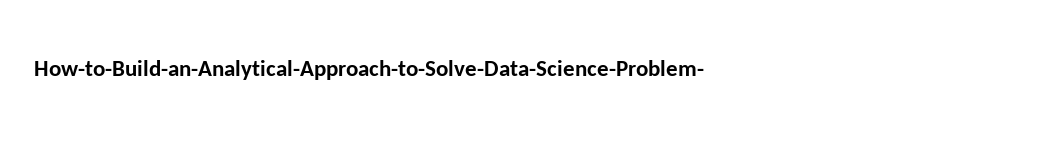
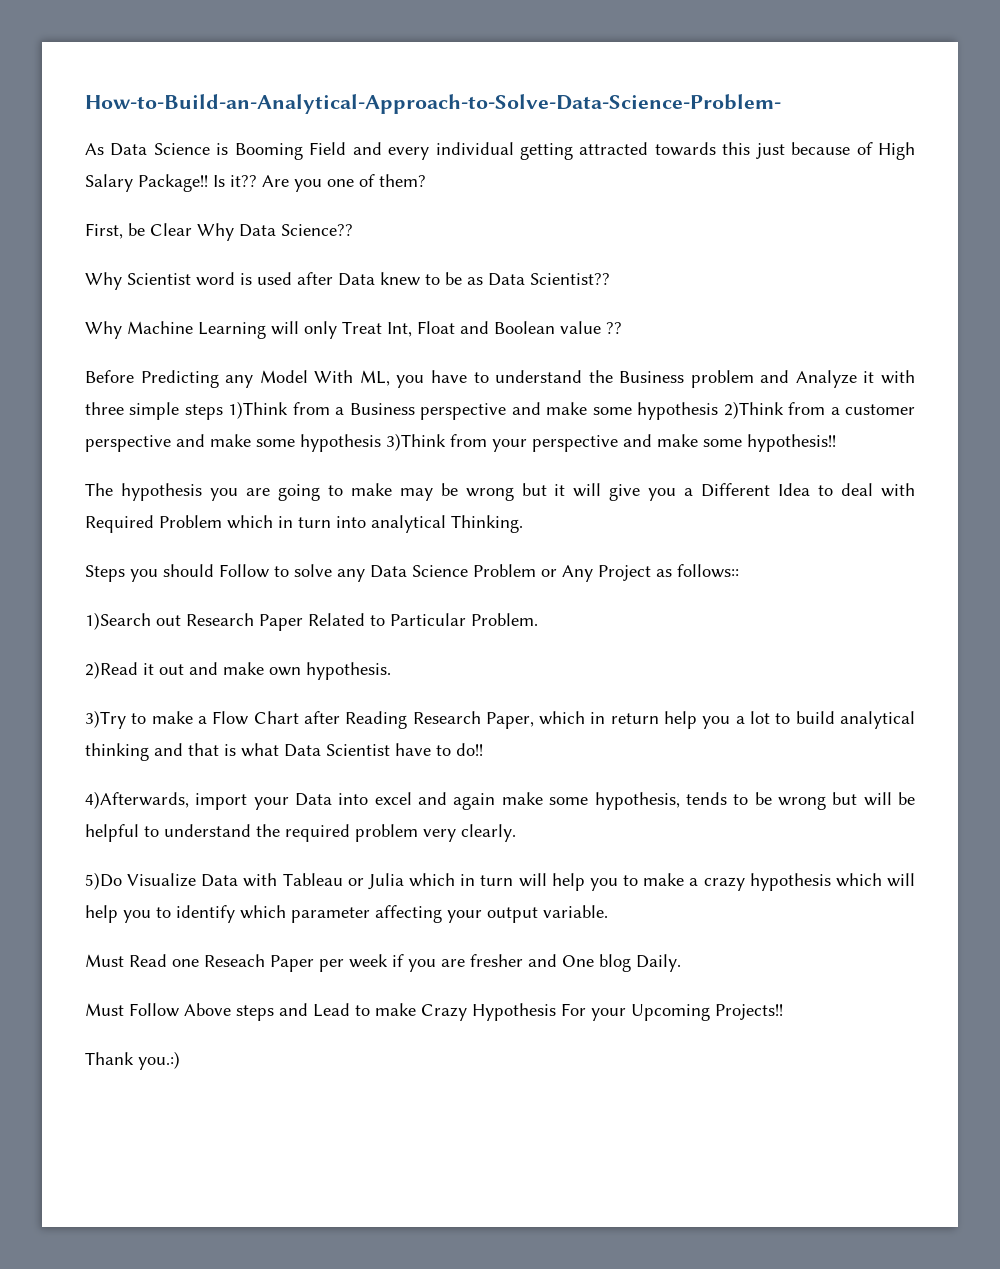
+ As Data Science is Booming Field and every individual getting attracted towards this just because of High Salary Package!! Is it?? Are you one of them?
+ First, be Clear Why Data Science??
+ Why Scientist word is used after Data knew to be as Data Scientist??
+ Why Machine Learning will only Treat Int, Float and Boolean value ??
+ Before Predicting any Model With ML, you have to understand the Business problem and Analyze it with three simple steps 1)Think from a Business perspective and make some hypothesis 2)Think from a customer perspective and make some hypothesis 3)Think from your perspective and make some hypothesis!!
+ The hypothesis you are going to make may be wrong but it will give you a Different Idea to deal with Required Problem which in turn into analytical Thinking.
+ Steps you should Follow to solve any Data Science Problem or Any Project as follows::
+ 1)Search out Research Paper Related to Particular Problem.
+ 2)Read it out and make own hypothesis.
+ 3)Try to make a Flow Chart after Reading Research Paper, which in return help you a lot to build analytical thinking and that is what Data Scientist have to do!!
+ 4)Afterwards, import your Data into excel and again make some hypothesis, tends to be wrong but will be helpful to understand the required problem very clearly.
+ 5)Do Visualize Data with Tableau or Julia which in turn will help you to make a crazy hypothesis which will help you to identify which parameter affecting your output variable.
+ Must Read one Reseach Paper per week if you are fresher and One blog Daily.
+ Must Follow Above steps and Lead to make Crazy Hypothesis For your Upcoming Projects!!
+ Thank you.:)

